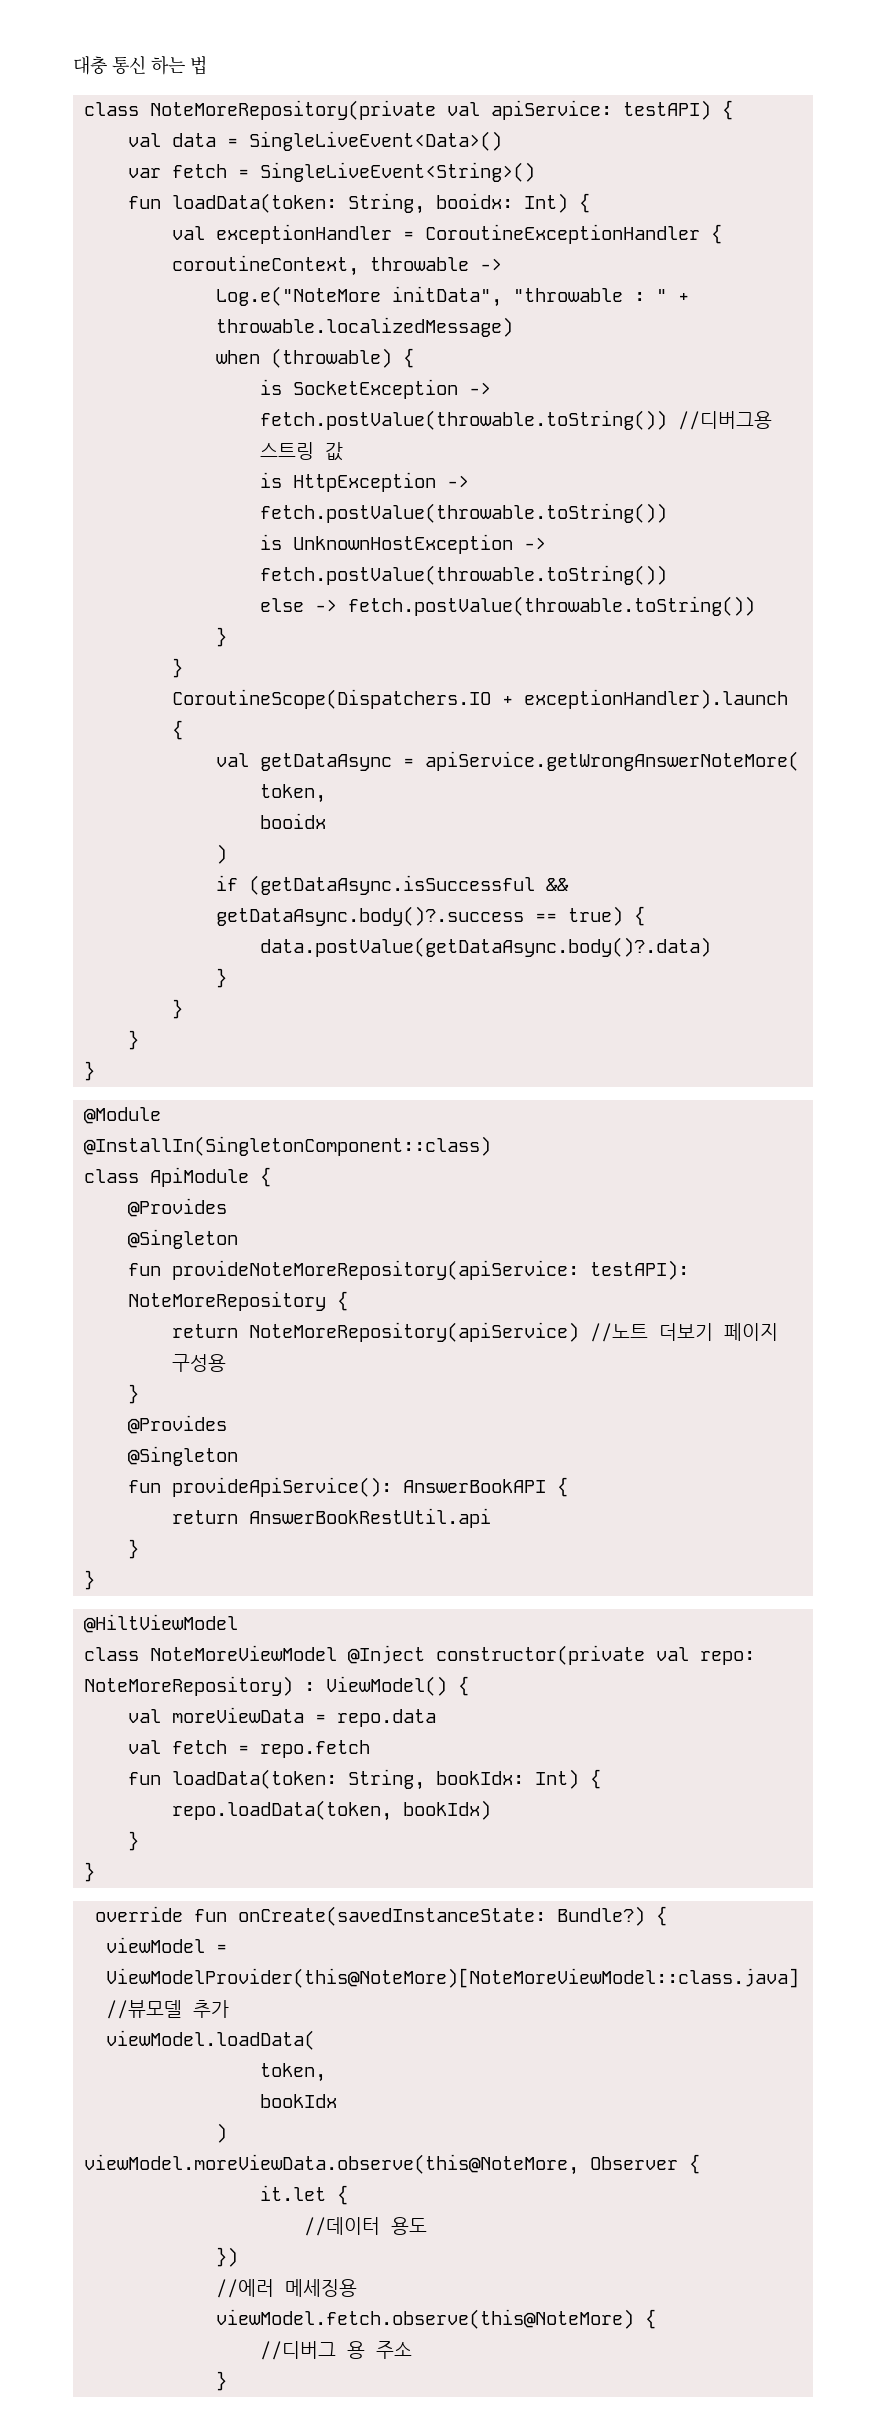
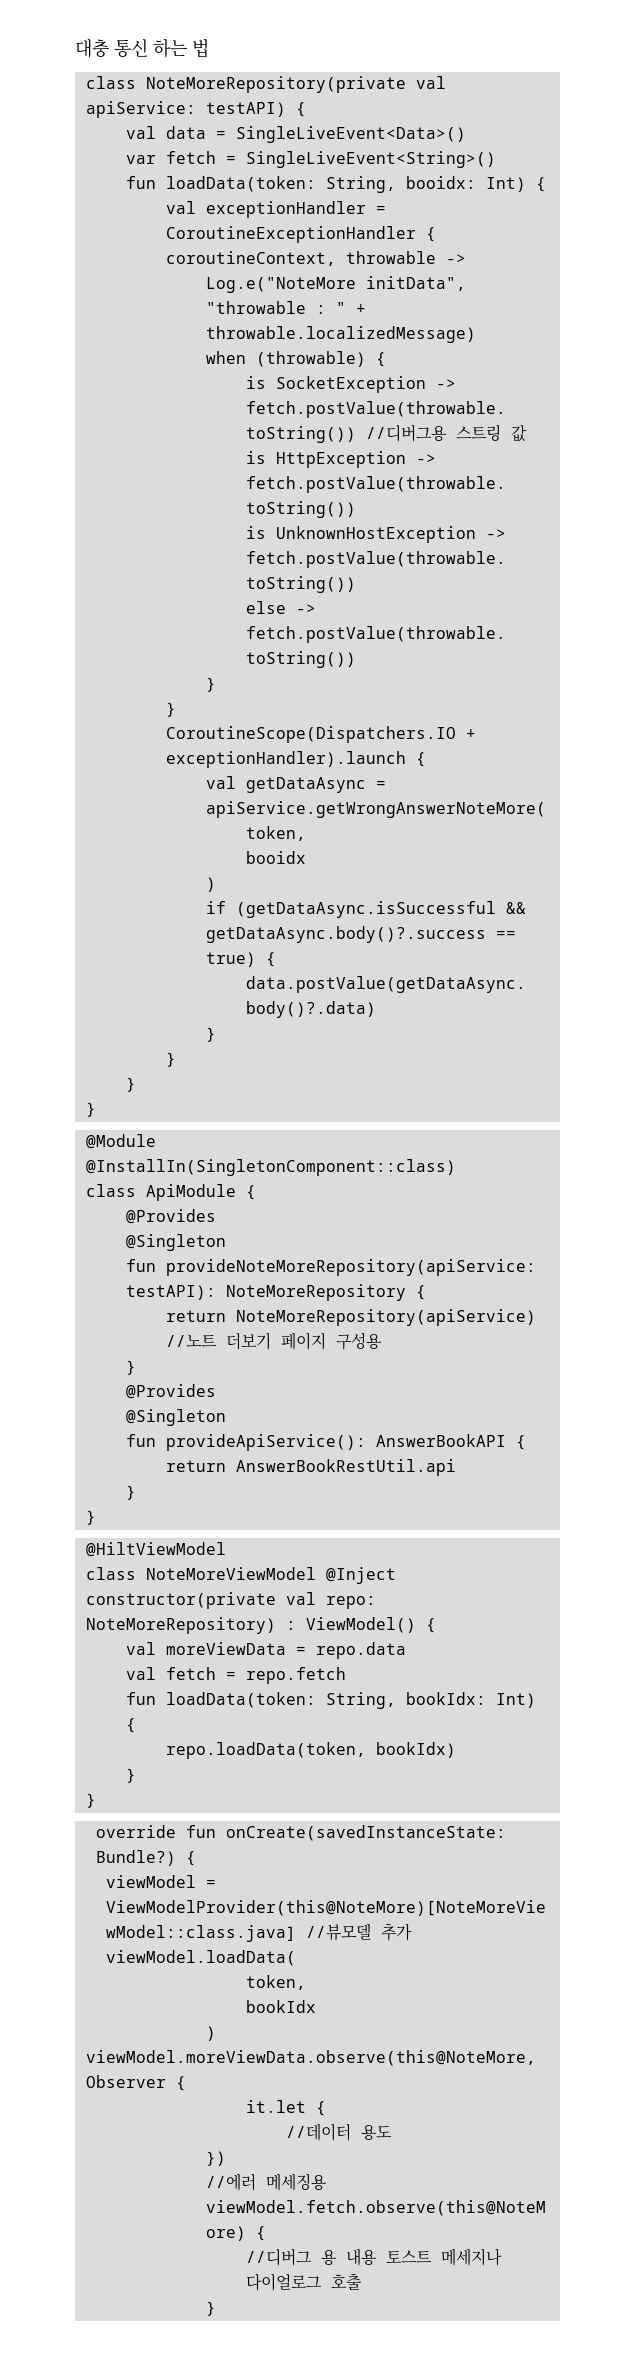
- //디버그 용 주소
+ //디버그 용 내용 토스트 메세지나 다이얼로그 호출

